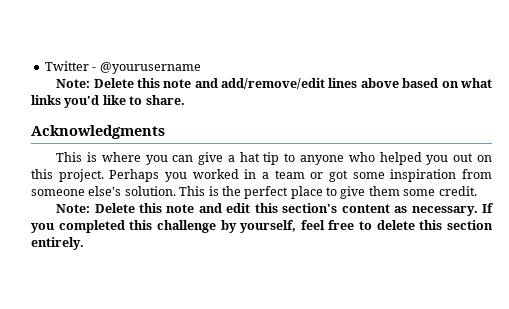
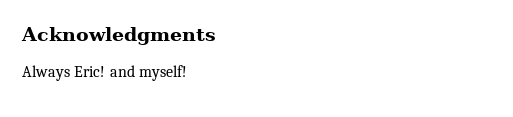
- Twitter - @yourusername
- Note: Delete this note and add/remove/edit lines above based on what links you'd like to share.
  Acknowledgments
- This is where you can give a hat tip to anyone who helped you out on this project. Perhaps you worked in a team or got some inspiration from someone else's solution. This is the perfect place to give them some credit.
- Note: Delete this note and edit this section's content as necessary. If you completed this challenge by yourself, feel free to delete this section entirely.
+ Always Eric! and myself!

